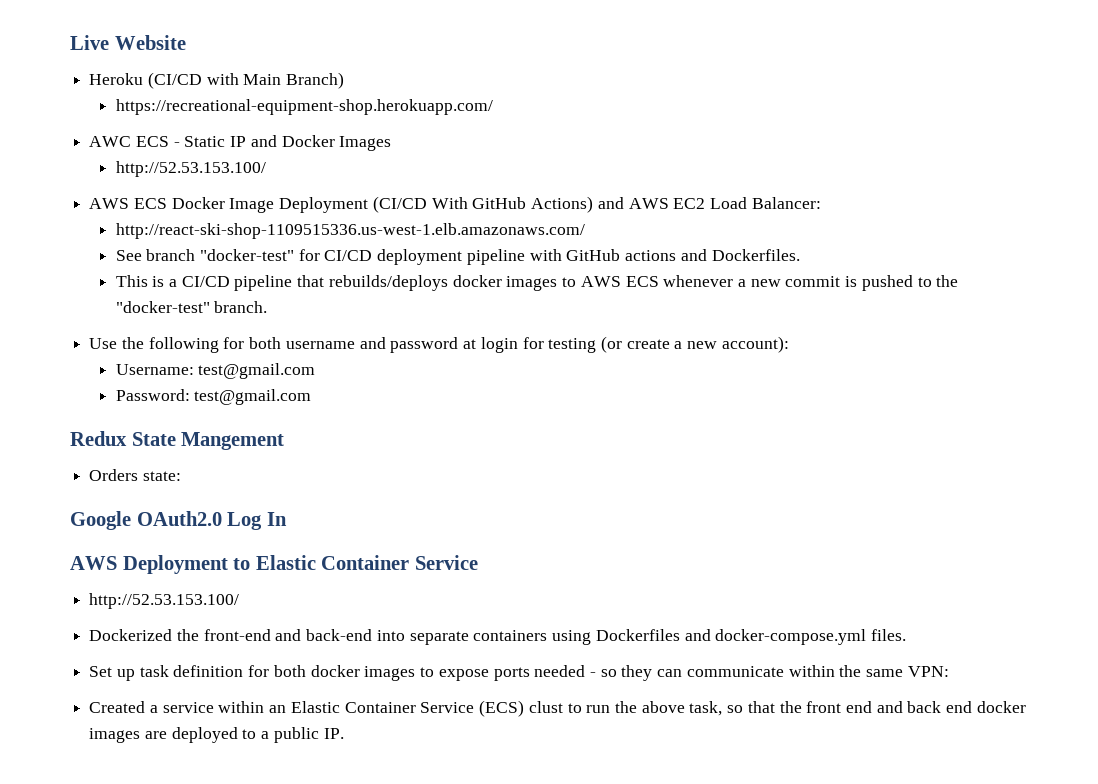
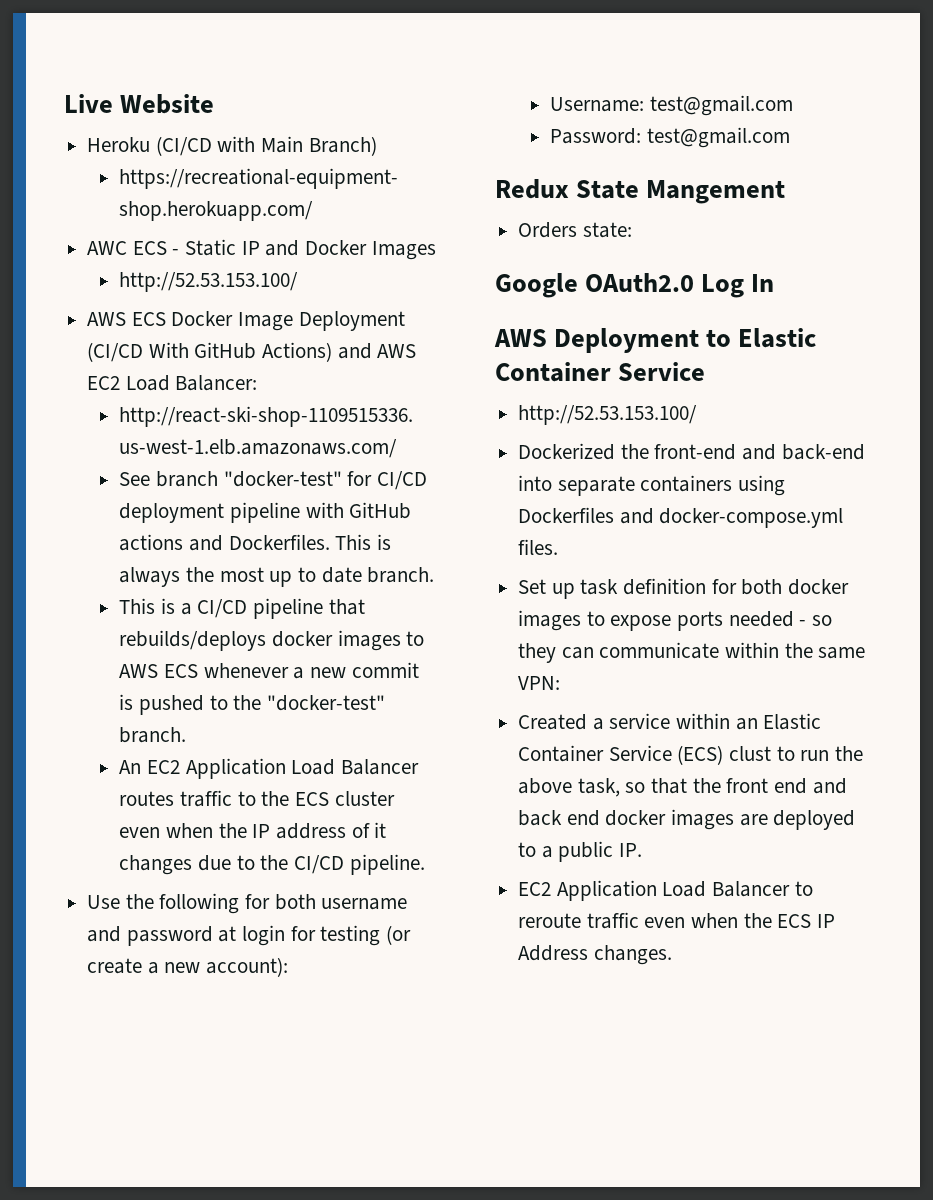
+ This is always the most up to date branch.
+ An EC2 Application Load Balancer routes traffic to the ECS cluster even when the IP address of it changes due to the CI/CD pipeline.
+ EC2 Application Load Balancer to reroute traffic even when the ECS IP Address changes.

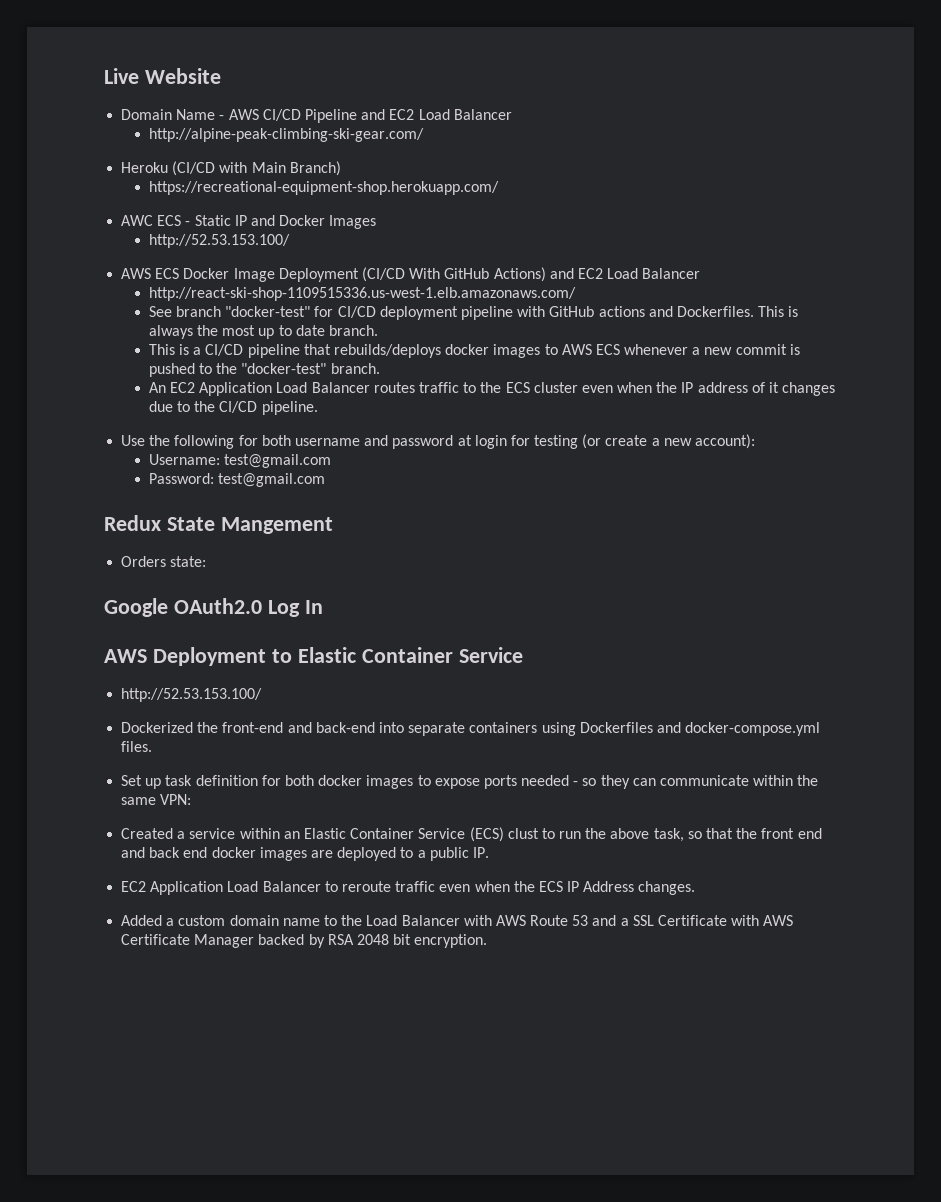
+ Domain Name - AWS CI/CD Pipeline and EC2 Load Balancer
+ http://alpine-peak-climbing-ski-gear.com/
- AWS ECS Docker Image Deployment (CI/CD With GitHub Actions) and AWS EC2 Load Balancer:
+ AWS ECS Docker Image Deployment (CI/CD With GitHub Actions) and EC2 Load Balancer
+ Added a custom domain name to the Load Balancer with AWS Route 53 and a SSL Certificate with AWS Certificate Manager backed by RSA 2048 bit encryption.

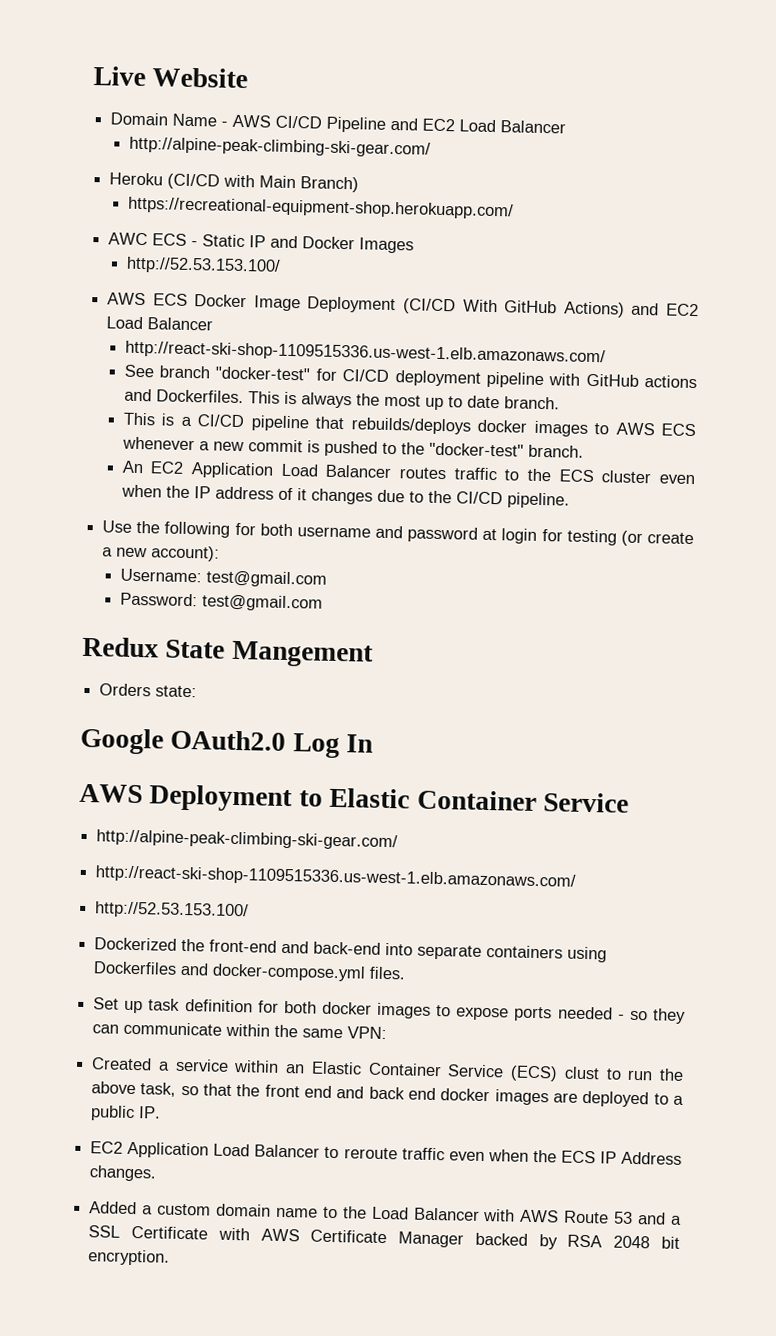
  AWS Deployment to Elastic Container Service
+ http://alpine-peak-climbing-ski-gear.com/
+ http://react-ski-shop-1109515336.us-west-1.elb.amazonaws.com/

